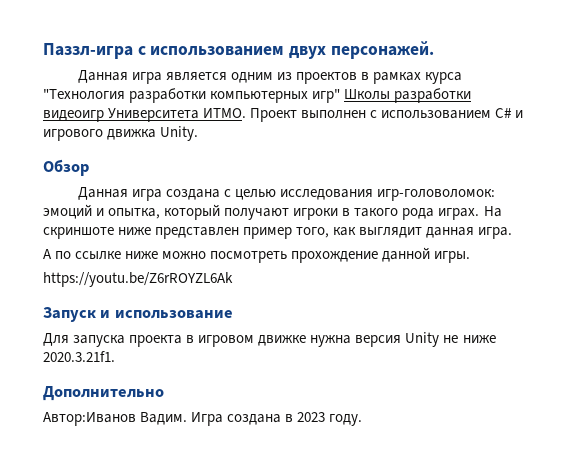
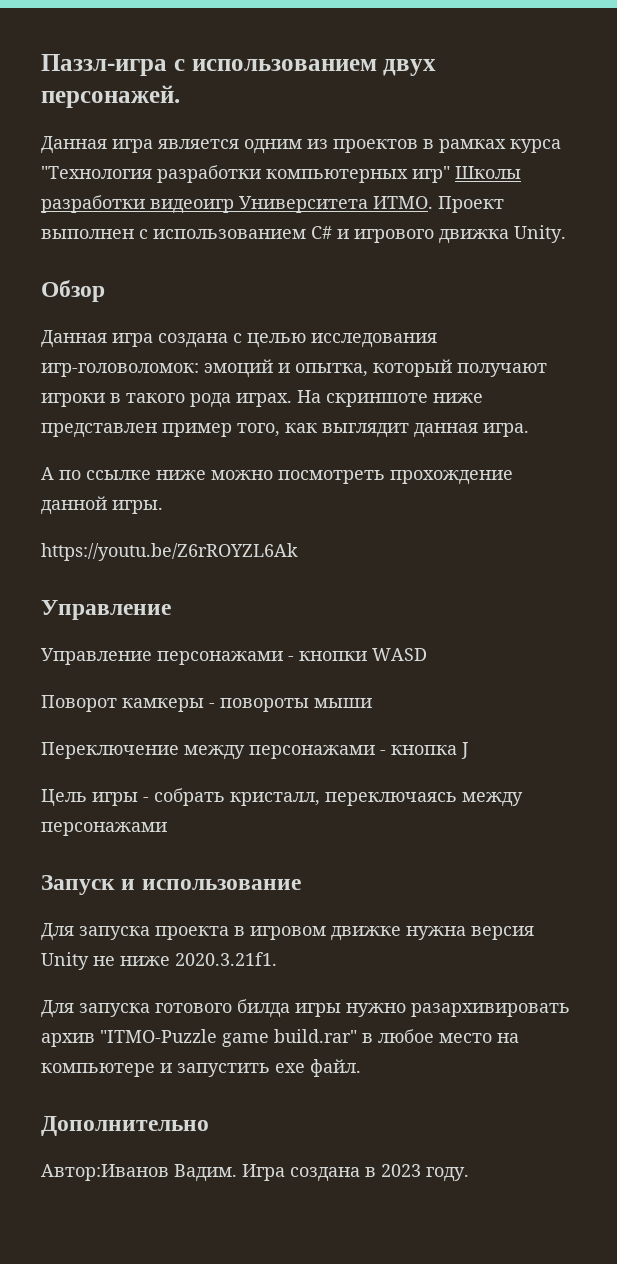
  https://youtu.be/Z6rROYZL6Ak
+ Управление
+ Управление персонажами - кнопки WASD
+ Поворот камкеры - повороты мыши
+ Переключение между персонажами - кнопка J
+ Цель игры - собрать кристалл, переключаясь между персонажами
+ Для запуска готового билда игры нужно разархивировать архив "ITMO-Puzzle game build.rar" в любое место на компьютере и запустить exe файл.

